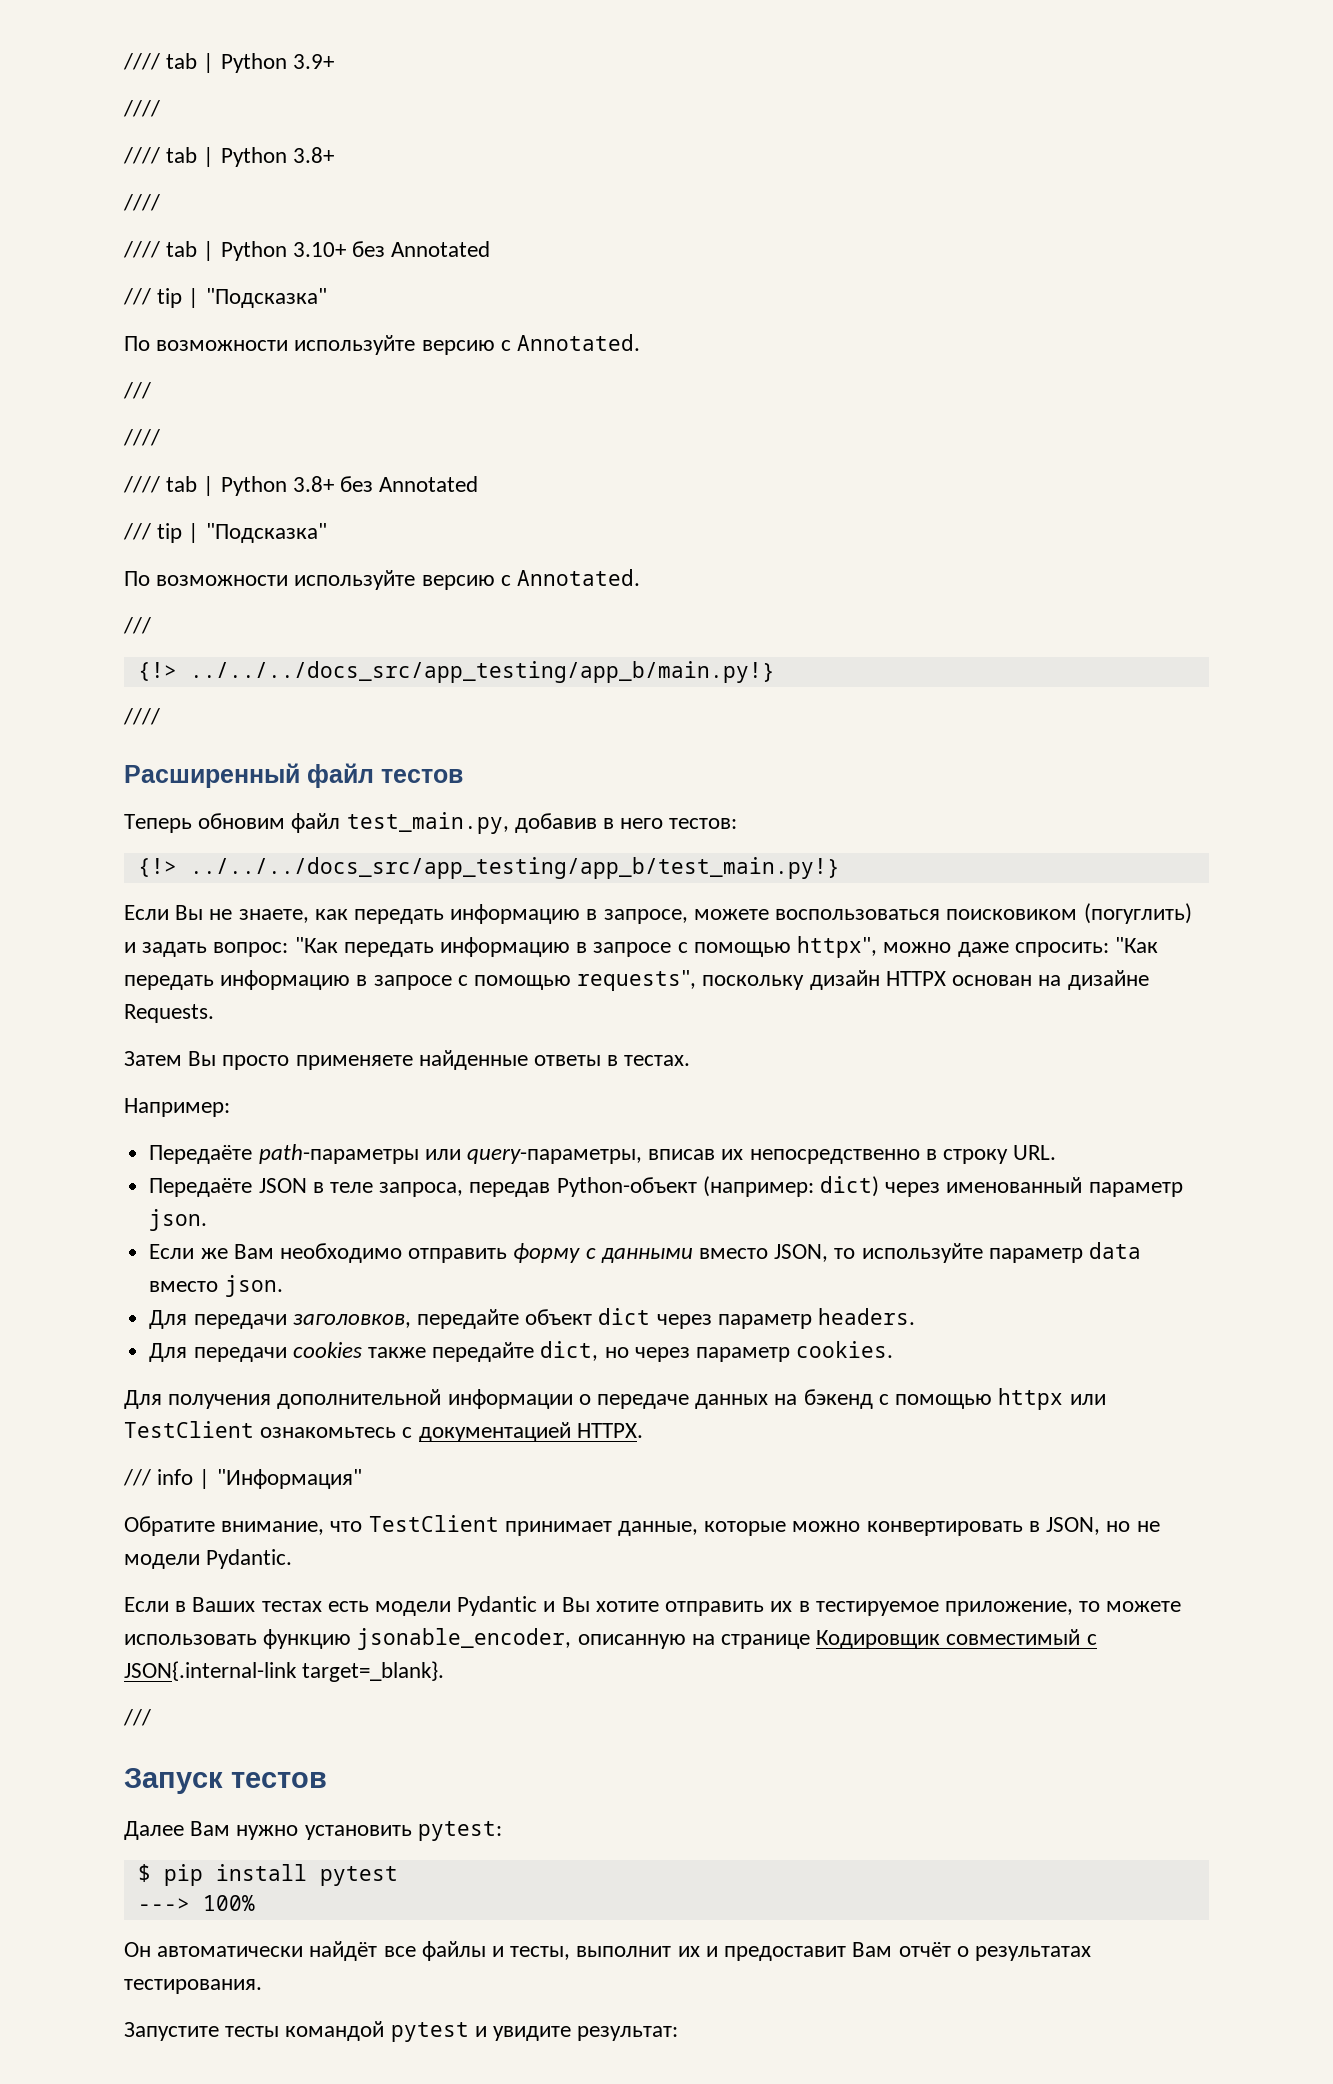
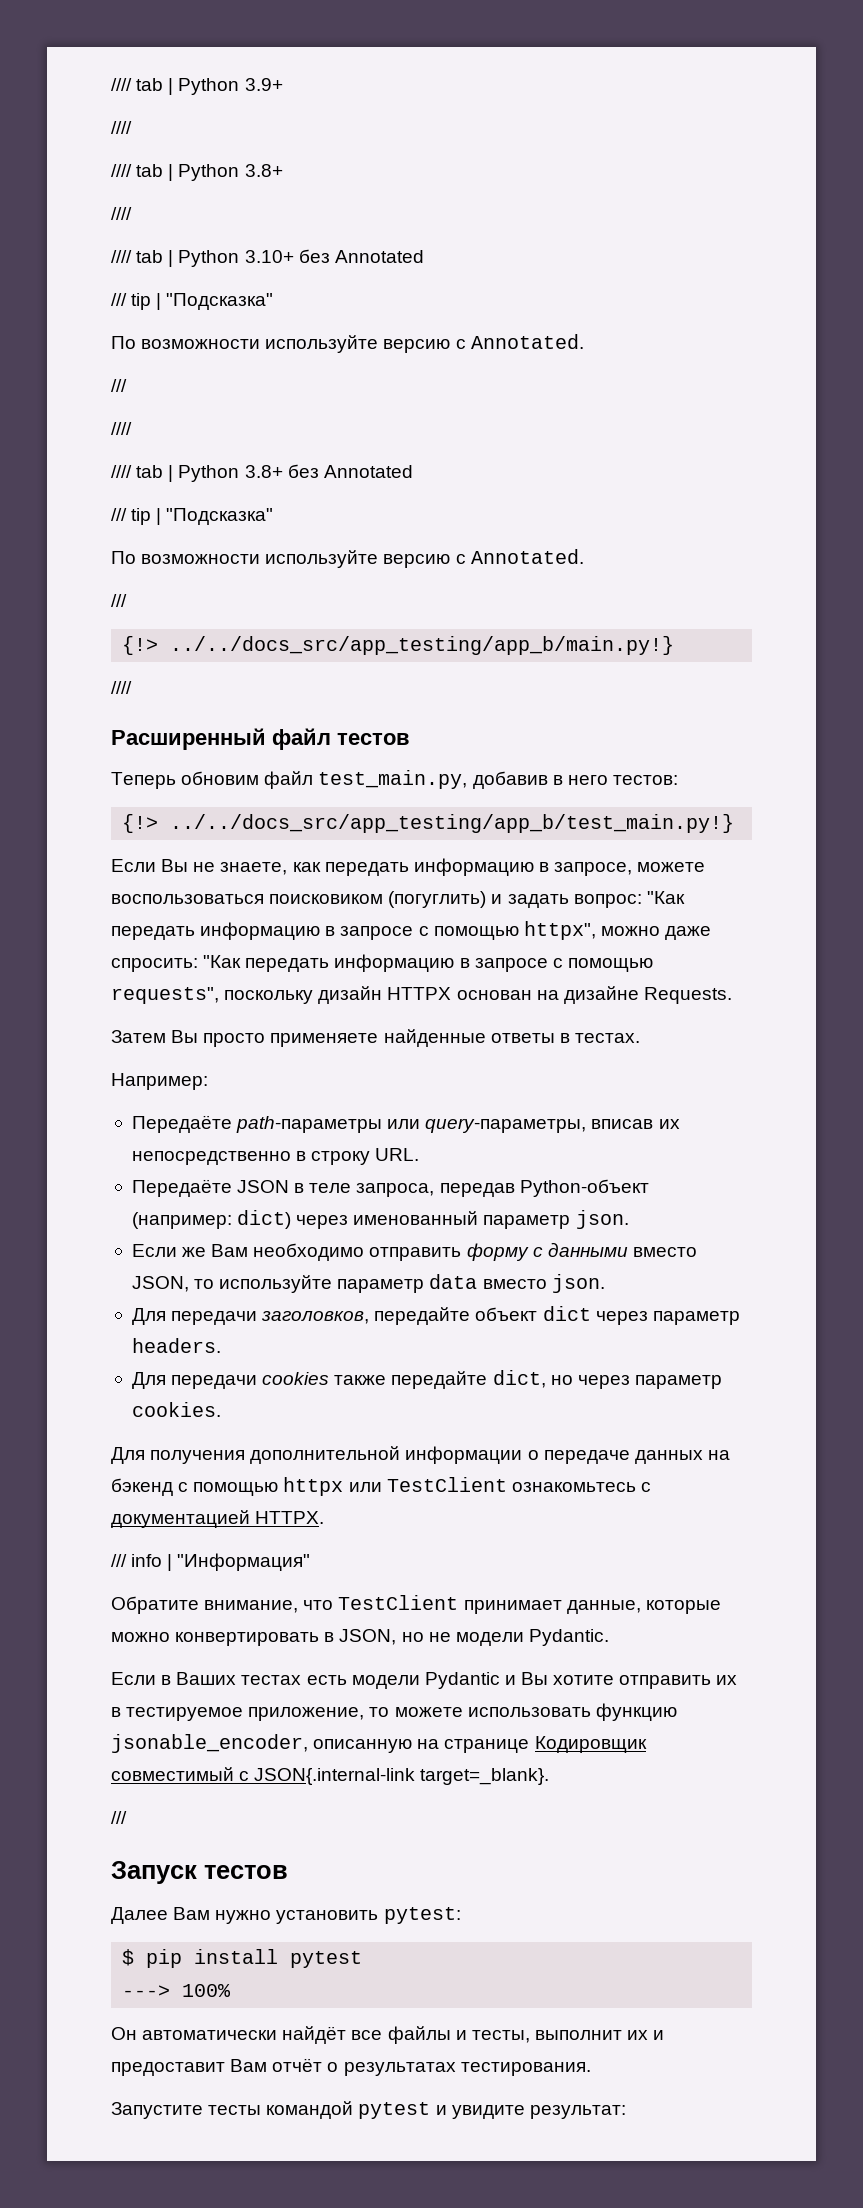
- {!> ../../../docs_src/app_testing/app_b/main.py!}
+ {!> ../../docs_src/app_testing/app_b/main.py!}
- {!> ../../../docs_src/app_testing/app_b/test_main.py!}
+ {!> ../../docs_src/app_testing/app_b/test_main.py!}

